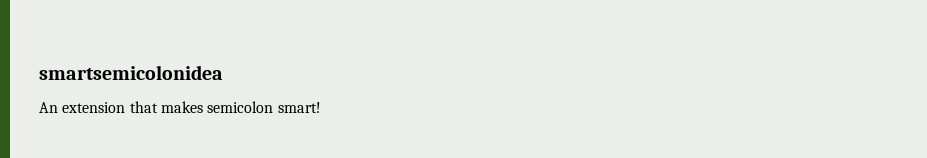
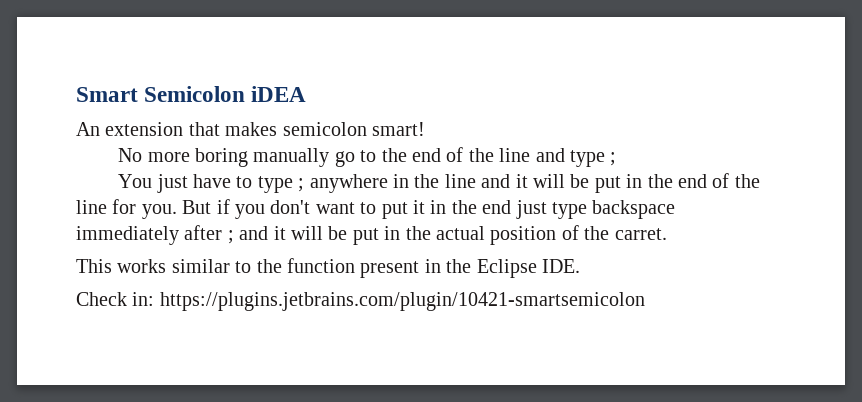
- smartsemicolonidea
+ Smart Semicolon iDEA
+ No more boring manually go to the end of the line and type ;
+ You just have to type ; anywhere in the line and it will be put in the end of the line for you. But if you don't want to put it in the end just type backspace immediately after ; and it will be put in the actual position of the carret.
+ This works similar to the function present in the Eclipse IDE.
+ Check in: https://plugins.jetbrains.com/plugin/10421-smartsemicolon

